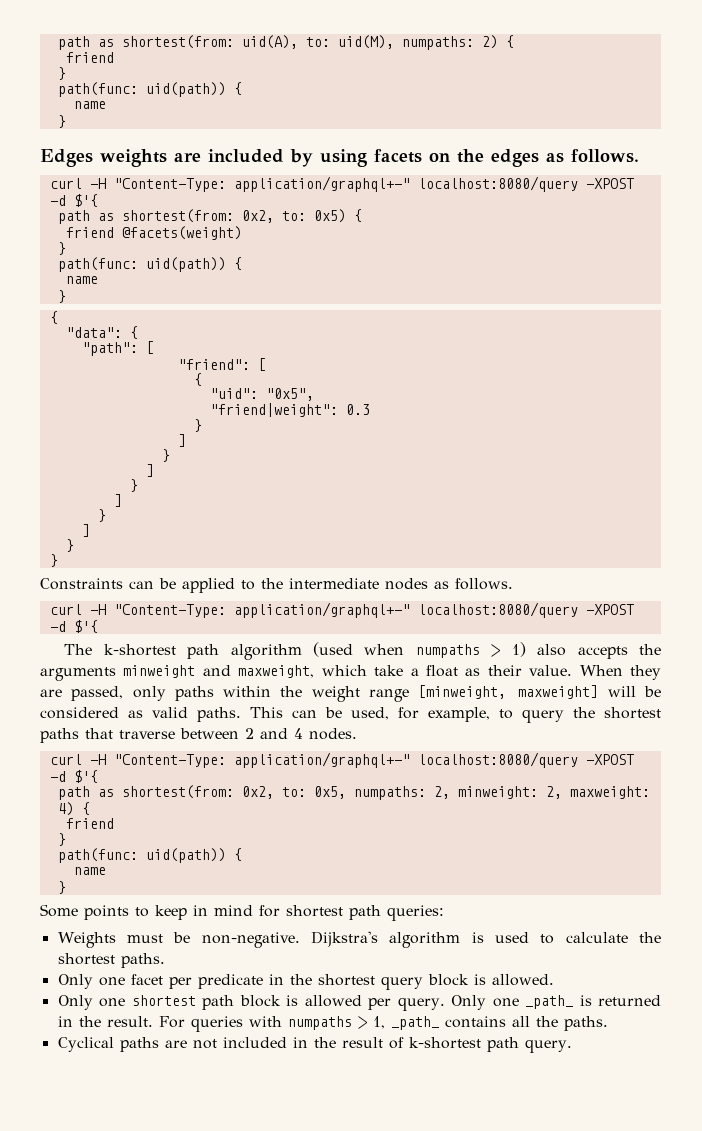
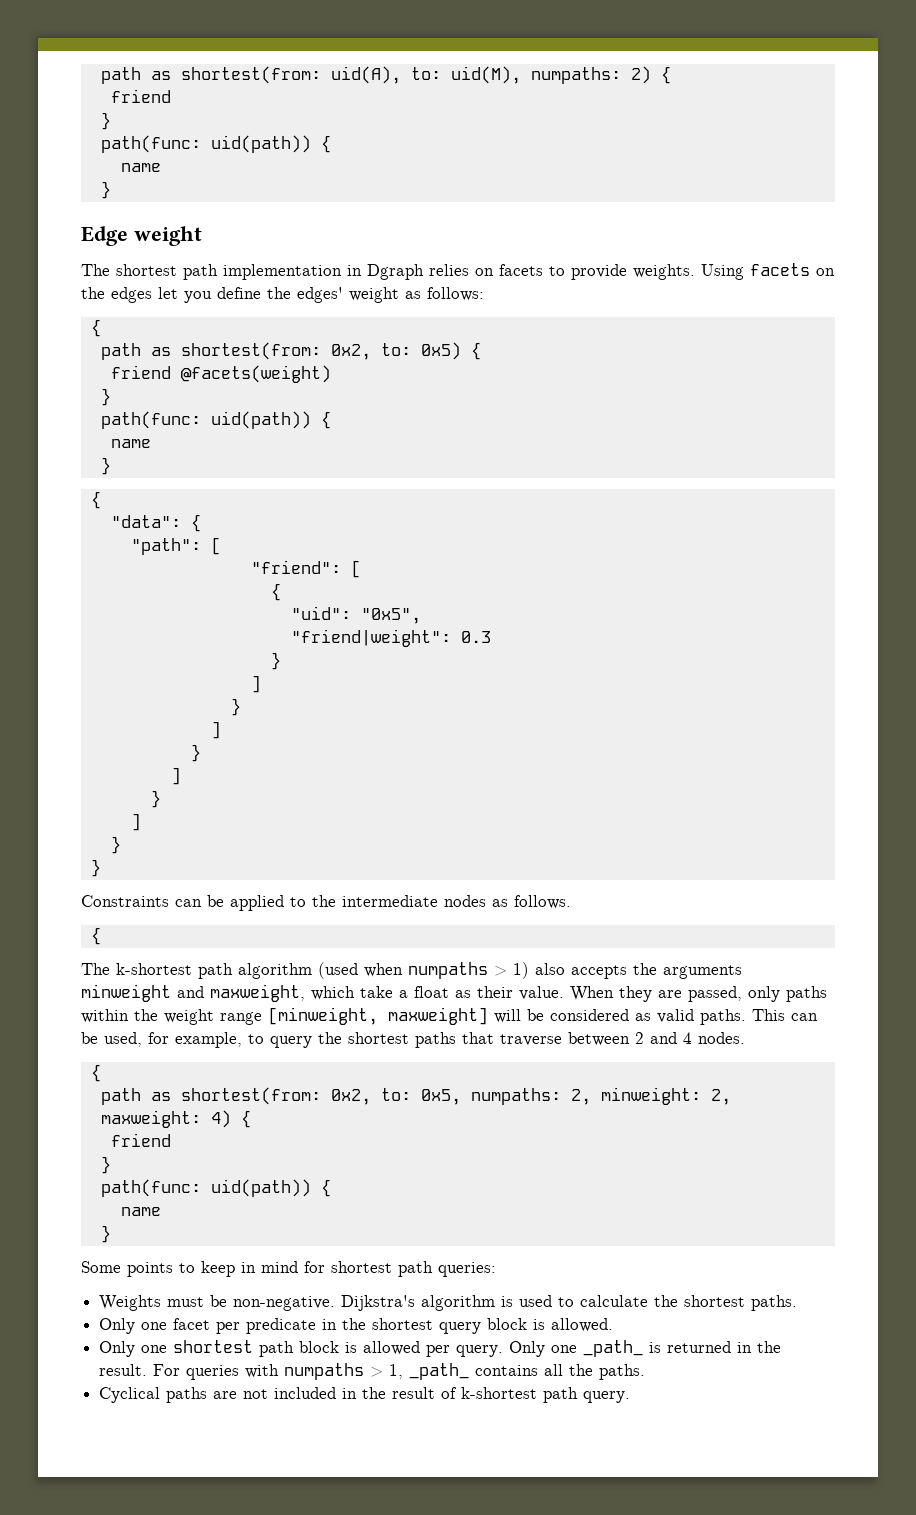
- Edges weights are included by using facets on the edges as follows.
- curl -H "Content-Type: application/graphql+-" localhost:8080/query -XPOST -d $'{
+ Edge weight
+ The shortest path implementation in Dgraph relies on facets to provide weights. Using facets on the edges let you define the edges' weight as follows:
+ {
  Constraints can be applied to the intermediate nodes as follows.
- curl -H "Content-Type: application/graphql+-" localhost:8080/query -XPOST -d $'{
+ {
  This can be used, for example, to query the shortest paths that traverse between 2 and 4 nodes.
- curl -H "Content-Type: application/graphql+-" localhost:8080/query -XPOST -d $'{
+ {

